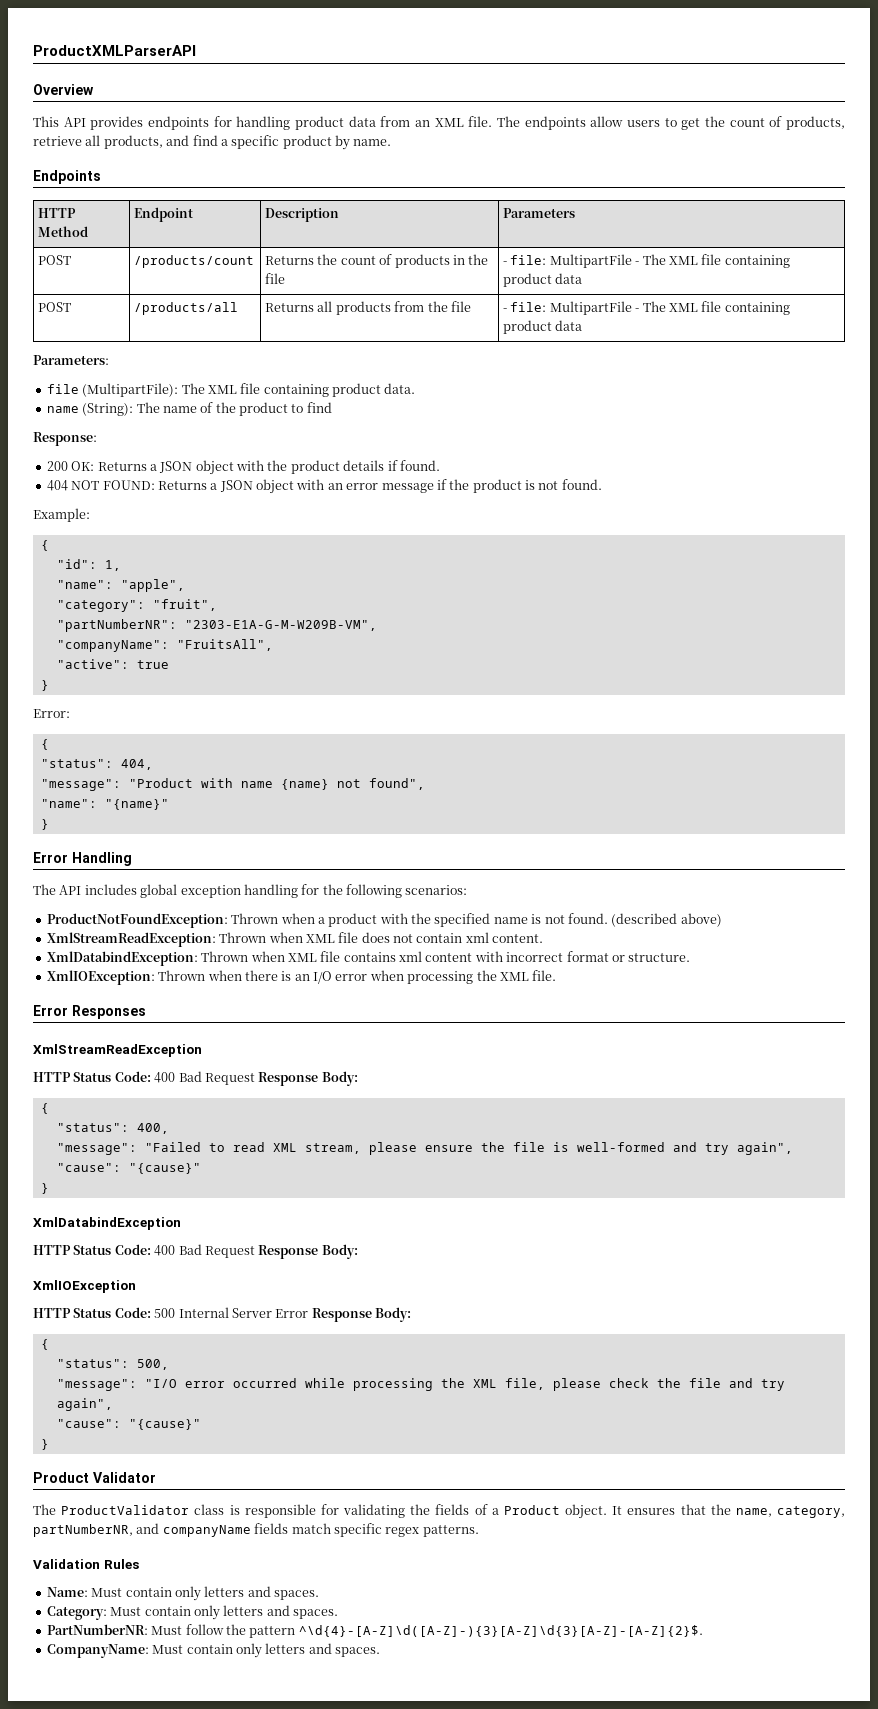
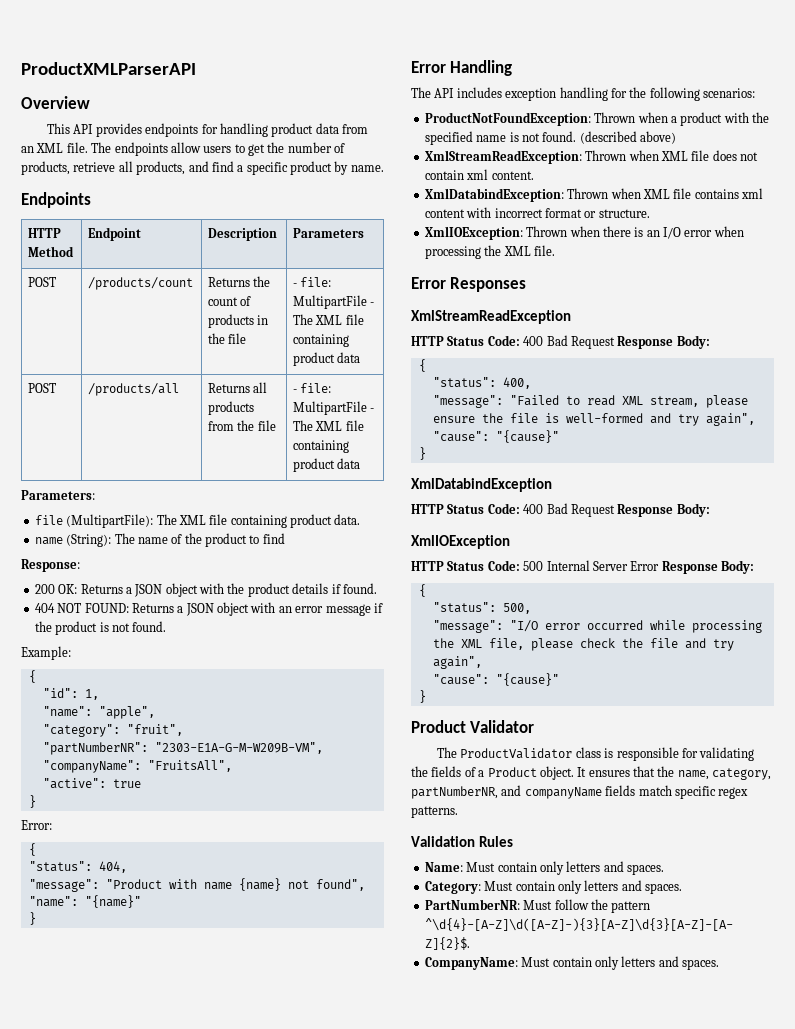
- The endpoints allow users to get the count of products, retrieve all products, and find a specific product by name.
+ The endpoints allow users to get the number of products, retrieve all products, and find a specific product by name.
- The API includes global exception handling for the following scenarios:
+ The API includes exception handling for the following scenarios:

